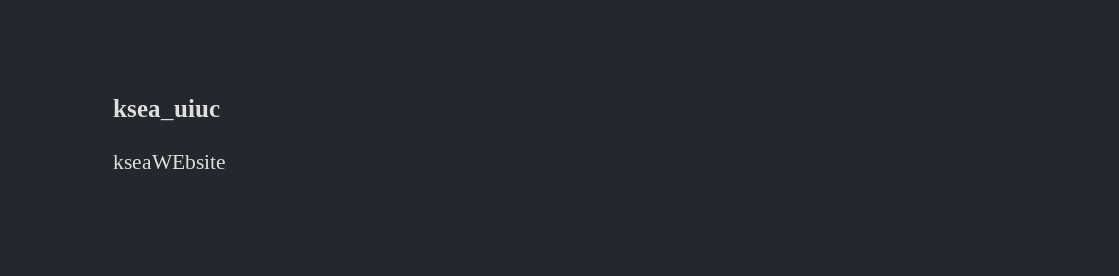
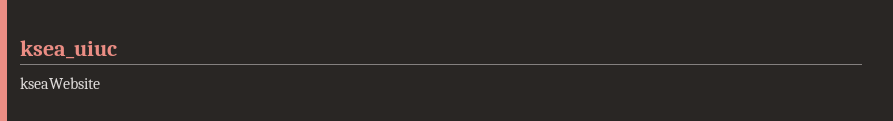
- kseaWEbsite
+ kseaWebsite

